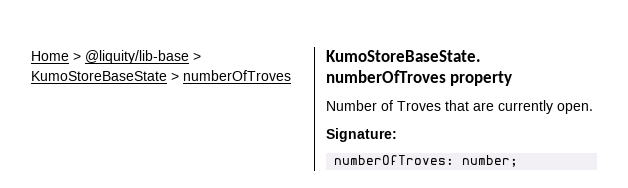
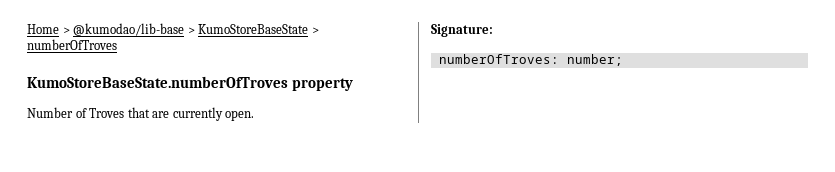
- Home > @liquity/lib-base > KumoStoreBaseState > numberOfTroves
+ Home > @kumodao/lib-base > KumoStoreBaseState > numberOfTroves

